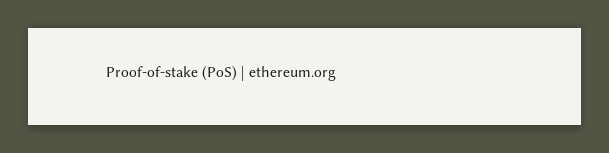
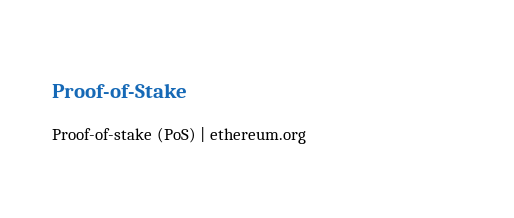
+ Proof-of-Stake

